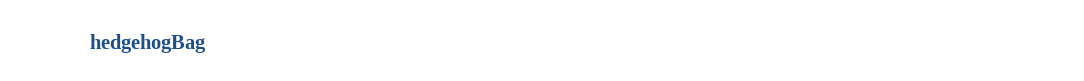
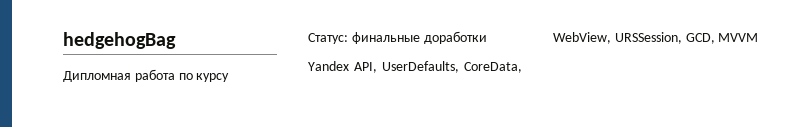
+ Дипломная работа по курсу
+ Статус: финальные доработки
+ Yandex API, UserDefaults, CoreData, WebView, URSSession, GCD, MVVM

